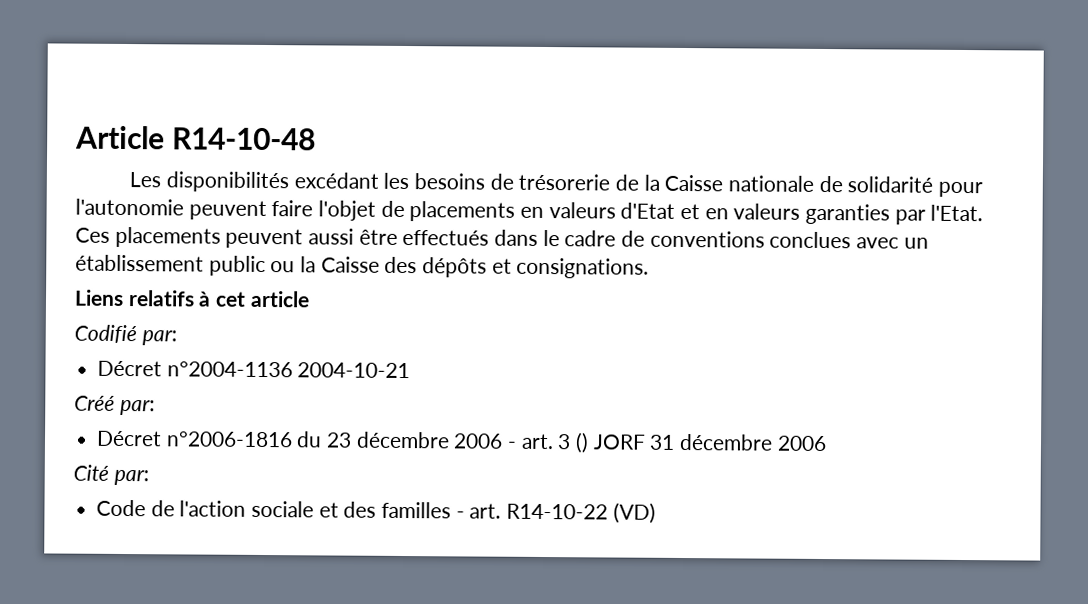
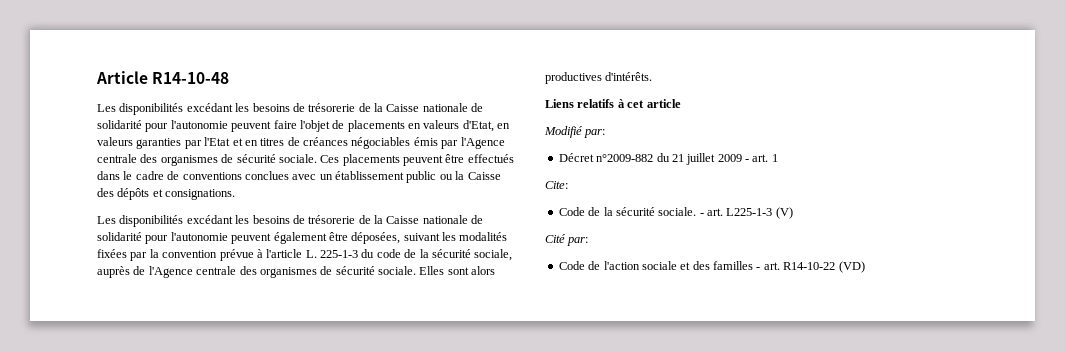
- Les disponibilités excédant les besoins de trésorerie de la Caisse nationale de solidarité pour l'autonomie peuvent faire l'objet de placements en valeurs d'Etat et en valeurs garanties par l'Etat.
+ Les disponibilités excédant les besoins de trésorerie de la Caisse nationale de solidarité pour l'autonomie peuvent faire l'objet de placements en valeurs d'Etat, en valeurs garanties par l'Etat et en titres de créances négociables émis par l'Agence centrale des organismes de sécurité sociale.
- Ces placements peuvent aussi être effectués dans le cadre de conventions conclues avec un établissement public ou la Caisse des dépôts et consignations.
+ Ces placements peuvent être effectués dans le cadre de conventions conclues avec un établissement public ou la Caisse des dépôts et consignations.
+ Les disponibilités excédant les besoins de trésorerie de la Caisse nationale de solidarité pour l'autonomie peuvent également être déposées, suivant les modalités fixées par la convention prévue à l'article L. 225-1-3 du code de la sécurité sociale, auprès de l'Agence centrale des organismes de sécurité sociale. Elles sont alors productives d'intérêts.
- Codifié par:
- Décret n°2004-1136 2004-10-21
- Créé par:
- Décret n°2006-1816 du 23 décembre 2006 - art. 3 () JORF 31 décembre 2006
+ Modifié par:
+ Décret n°2009-882 du 21 juillet 2009 - art. 1
+ Cite:
+ Code de la sécurité sociale. - art. L225-1-3 (V)

